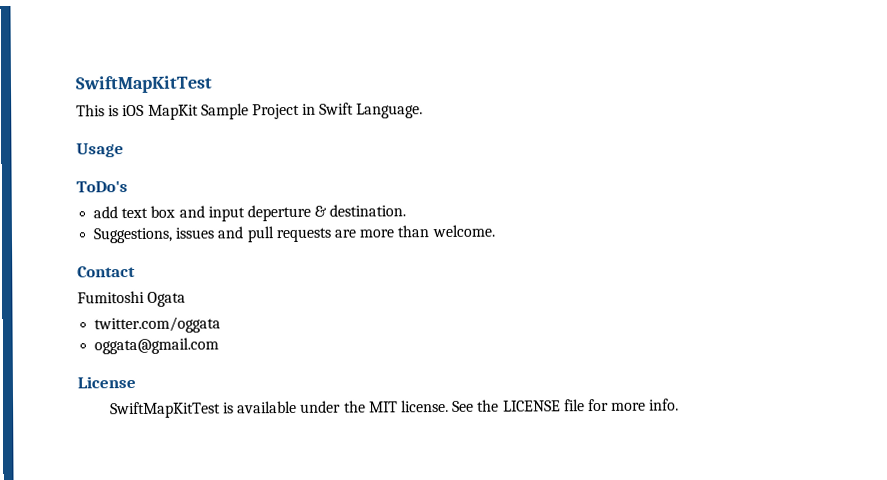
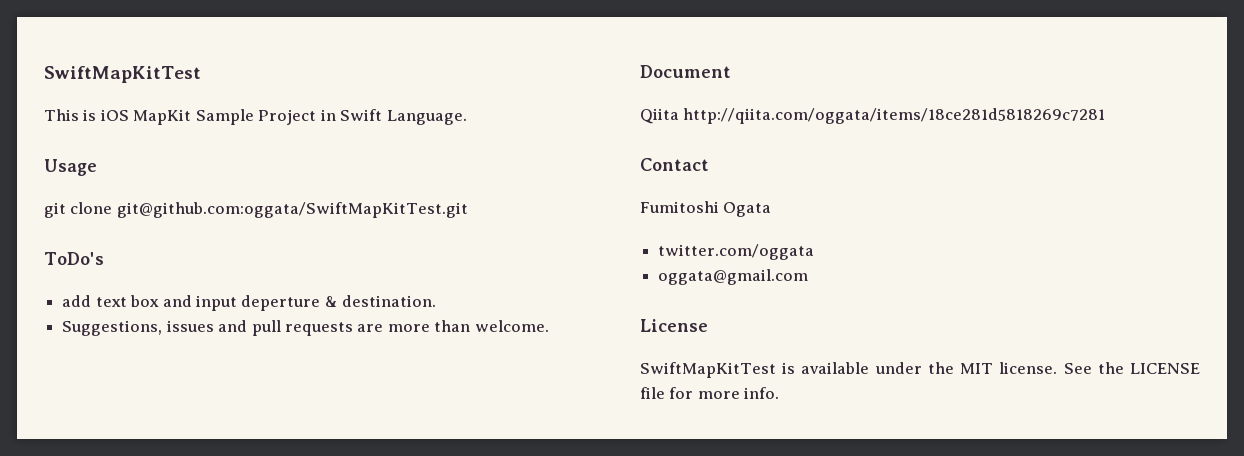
+ git clone git@github.com:oggata/SwiftMapKitTest.git
+ Document
+ Qiita http://qiita.com/oggata/items/18ce281d5818269c7281

